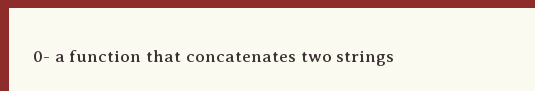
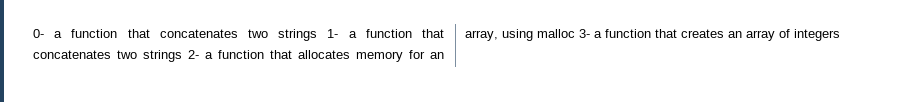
- 0- a function that concatenates two strings
+ 0- a function that concatenates two strings 1- a function that concatenates two strings 2- a function that allocates memory for an array, using malloc 3- a function that creates an array of integers

